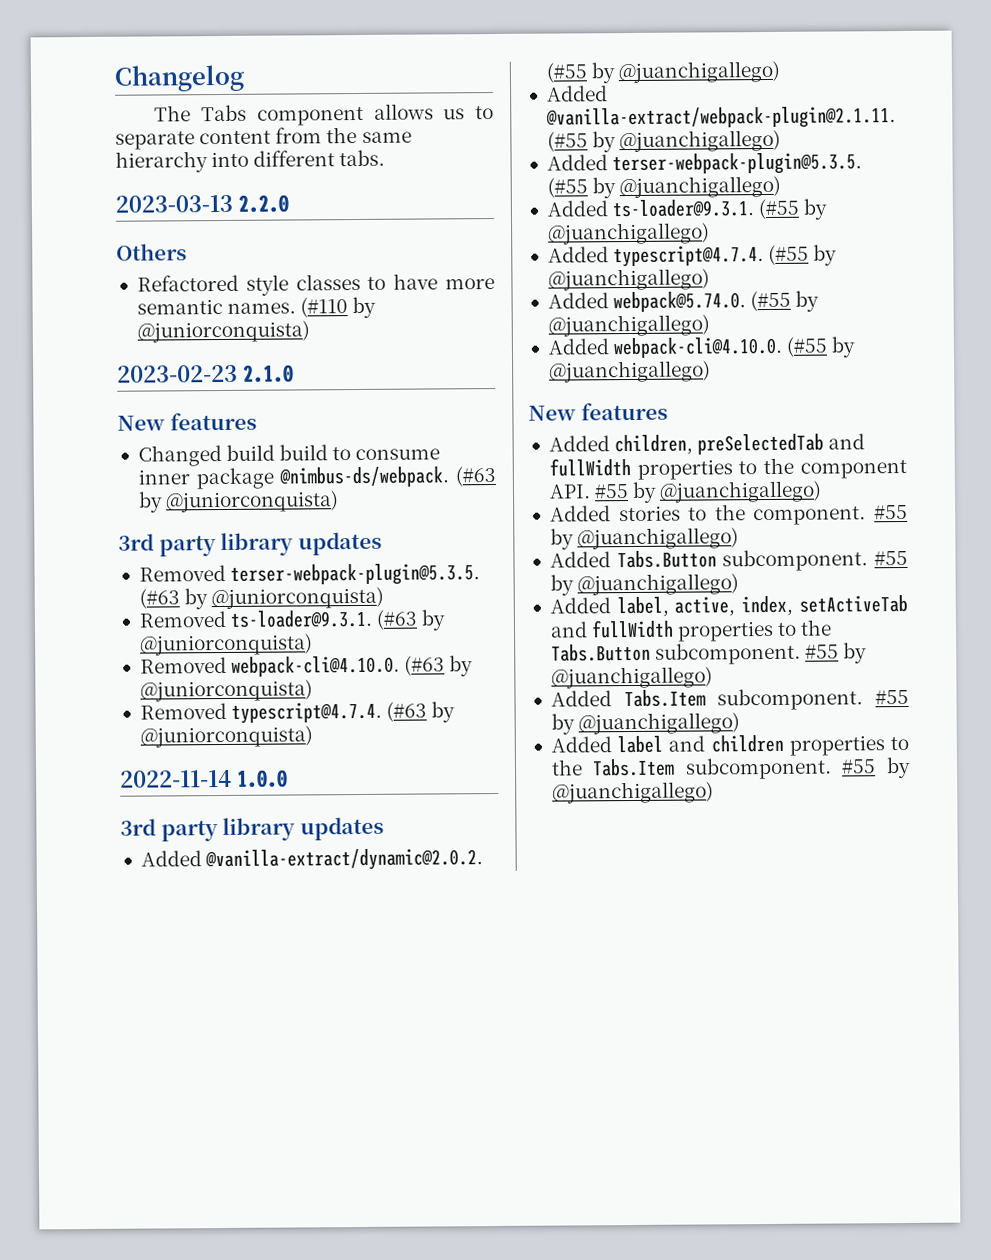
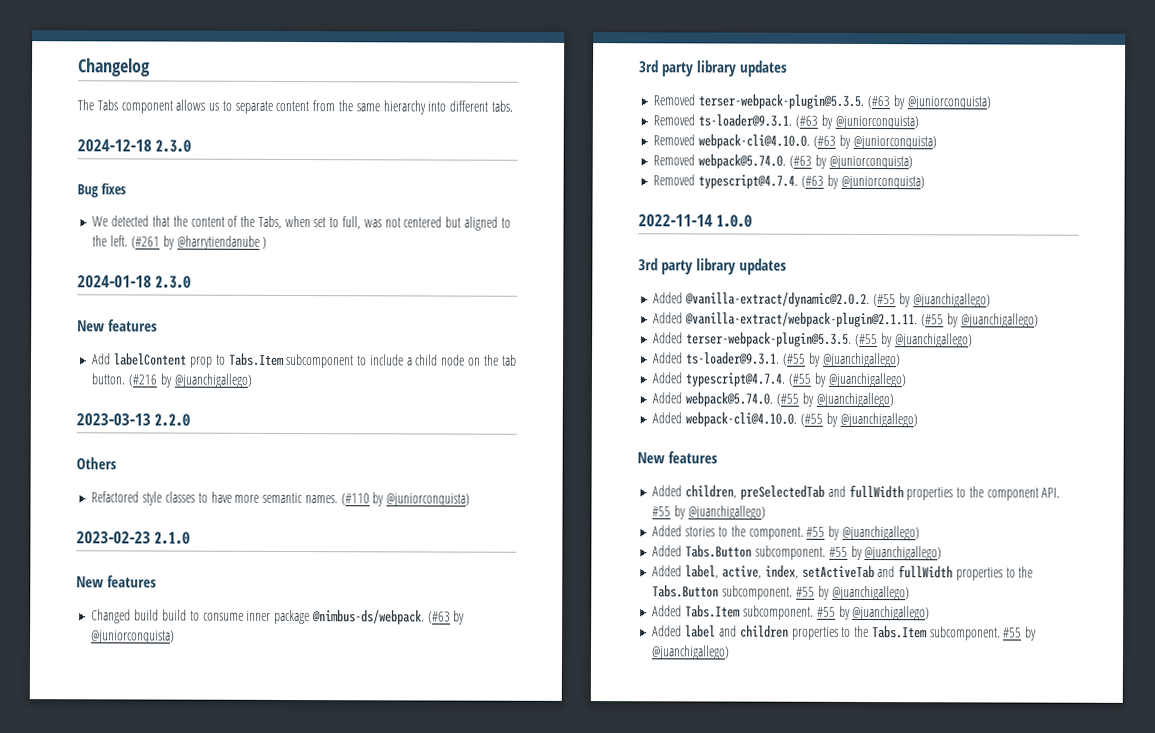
+ 2024-12-18 2.3.0
+ Bug fixes
+ We detected that the content of the Tabs, when set to full, was not centered but aligned to the left. (#261 by @harrytiendanube )
+ 2024-01-18 2.3.0
+ New features
+ Add labelContent prop to Tabs.Item subcomponent to include a child node on the tab button. (#216 by @juanchigallego)
+ Removed webpack@5.74.0. (#63 by @juniorconquista)

